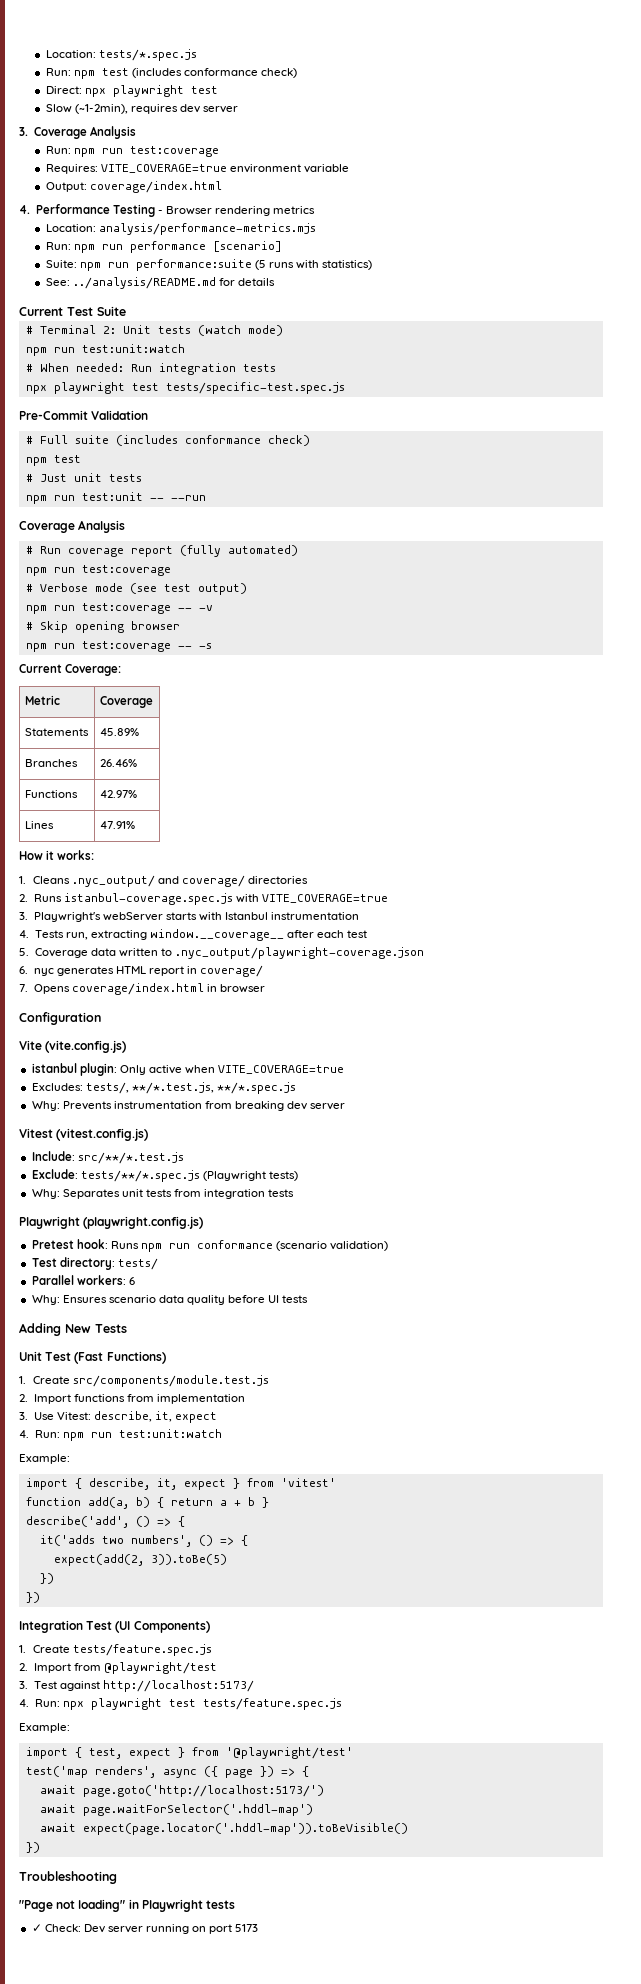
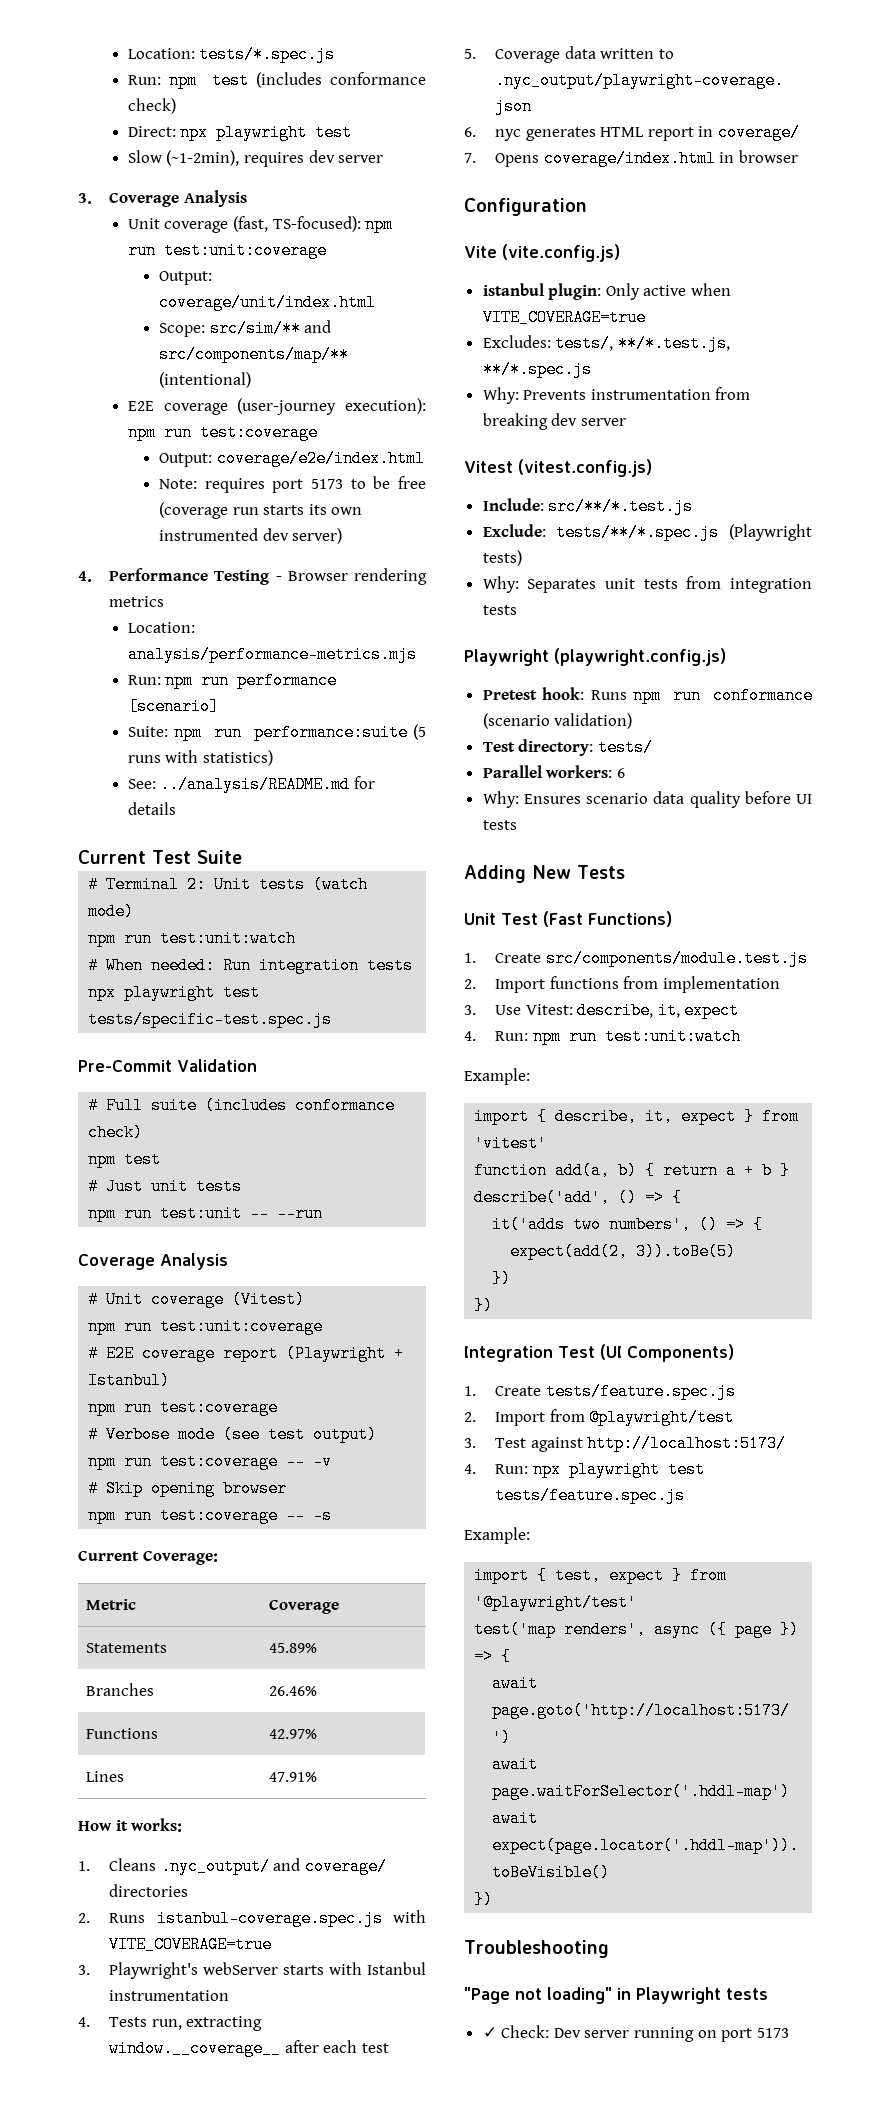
- Run: npm run test:coverage
- Requires: VITE_COVERAGE=true environment variable
- Output: coverage/index.html
+ Unit coverage (fast, TS-focused): npm run test:unit:coverage
+ Output: coverage/unit/index.html
+ Scope: src/sim/** and src/components/map/** (intentional)
+ E2E coverage (user-journey execution): npm run test:coverage
+ Output: coverage/e2e/index.html
+ Note: requires port 5173 to be free (coverage run starts its own instrumented dev server)
- # Run coverage report (fully automated)
+ # Unit coverage (Vitest)
+ npm run test:unit:coverage
+ # E2E coverage report (Playwright + Istanbul)

